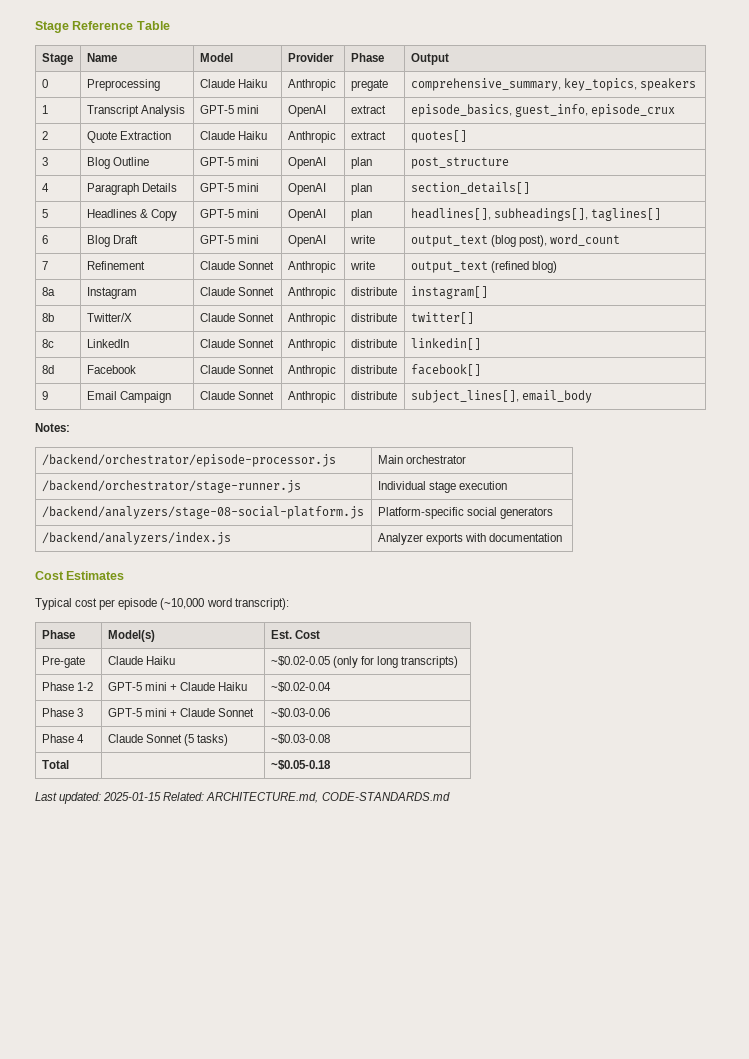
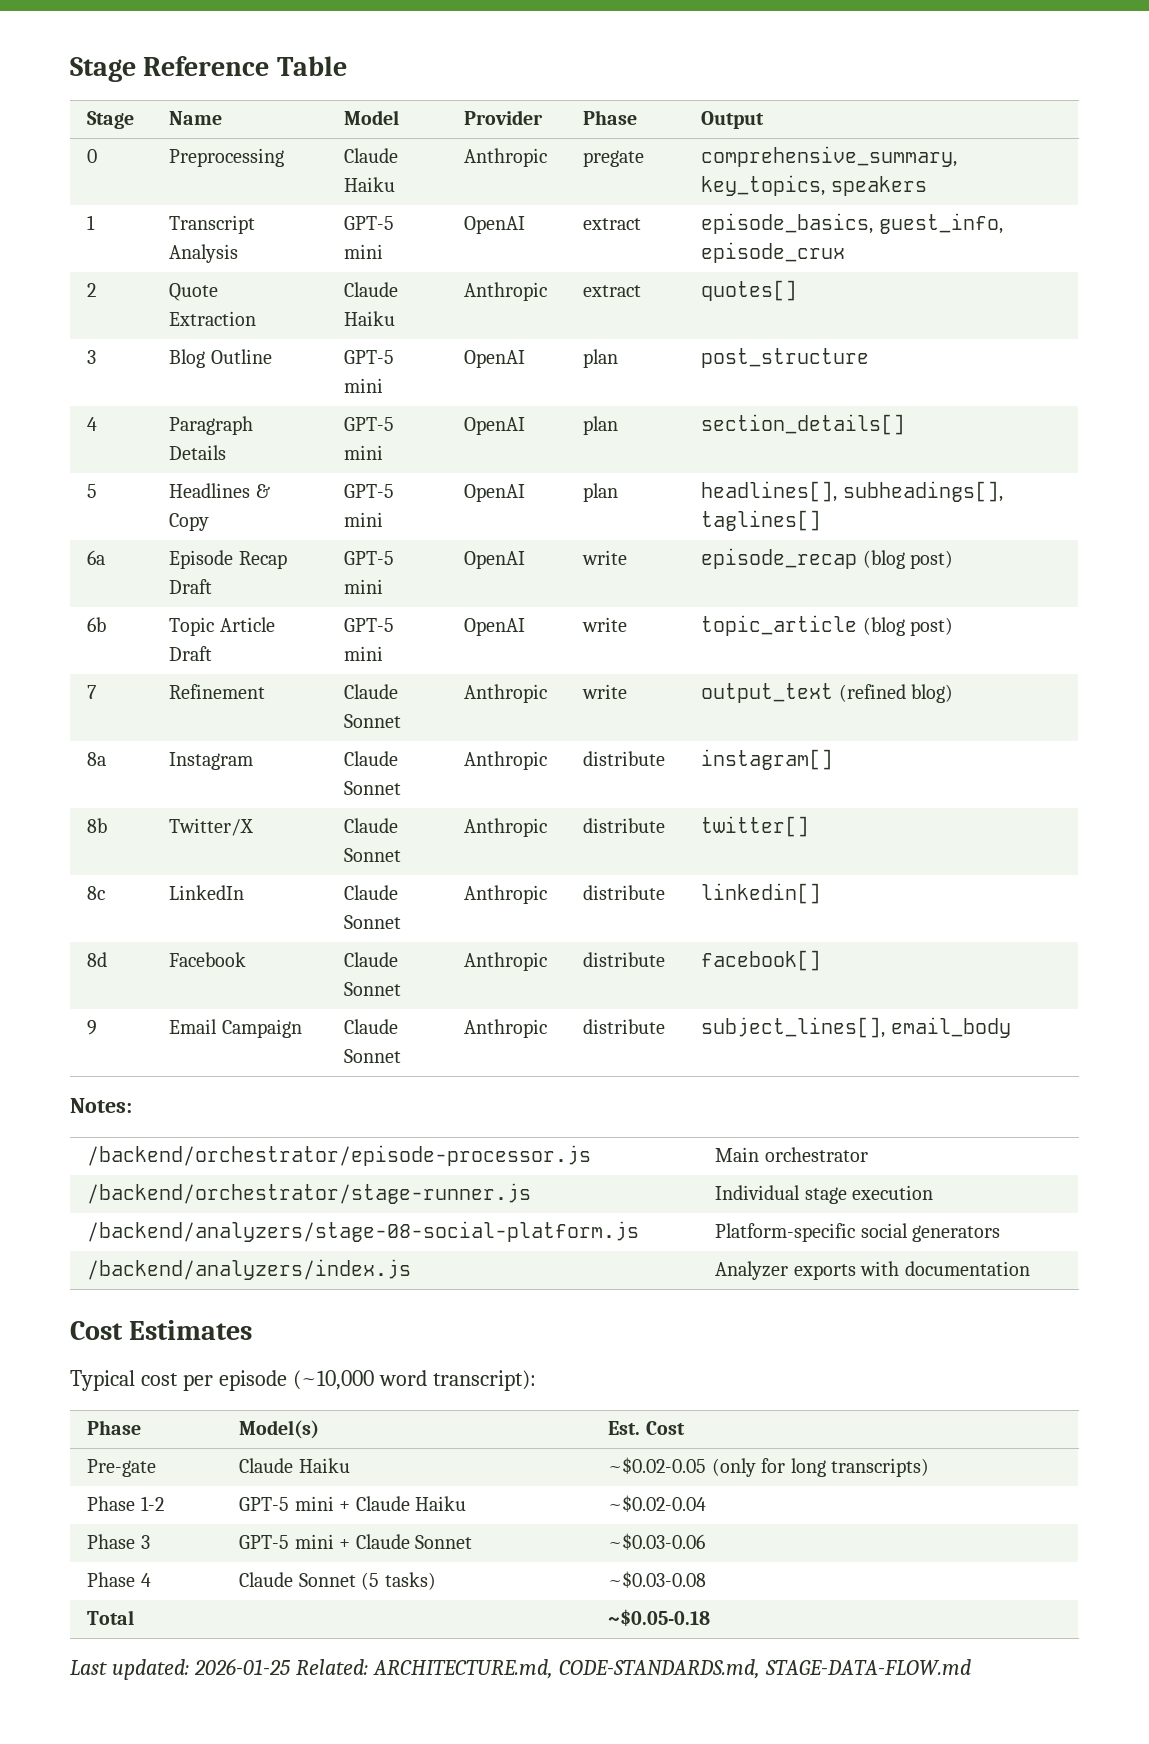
- 6 | Blog Draft | GPT-5 mini | OpenAI | write | output_text (blog post), word_count
+ 6a | Episode Recap Draft | GPT-5 mini | OpenAI | write | episode_recap (blog post)
+ 6b | Topic Article Draft | GPT-5 mini | OpenAI | write | topic_article (blog post)
- Last updated: 2025-01-15 Related: ARCHITECTURE.md, CODE-STANDARDS.md
+ Last updated: 2026-01-25 Related: ARCHITECTURE.md, CODE-STANDARDS.md, STAGE-DATA-FLOW.md

